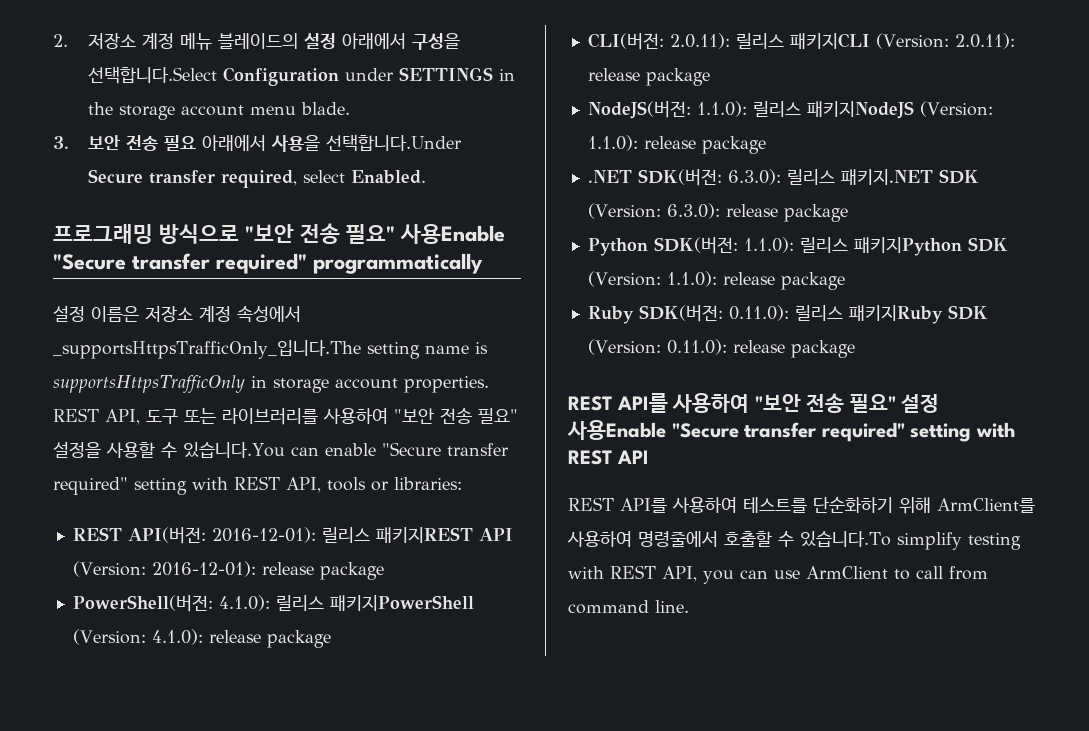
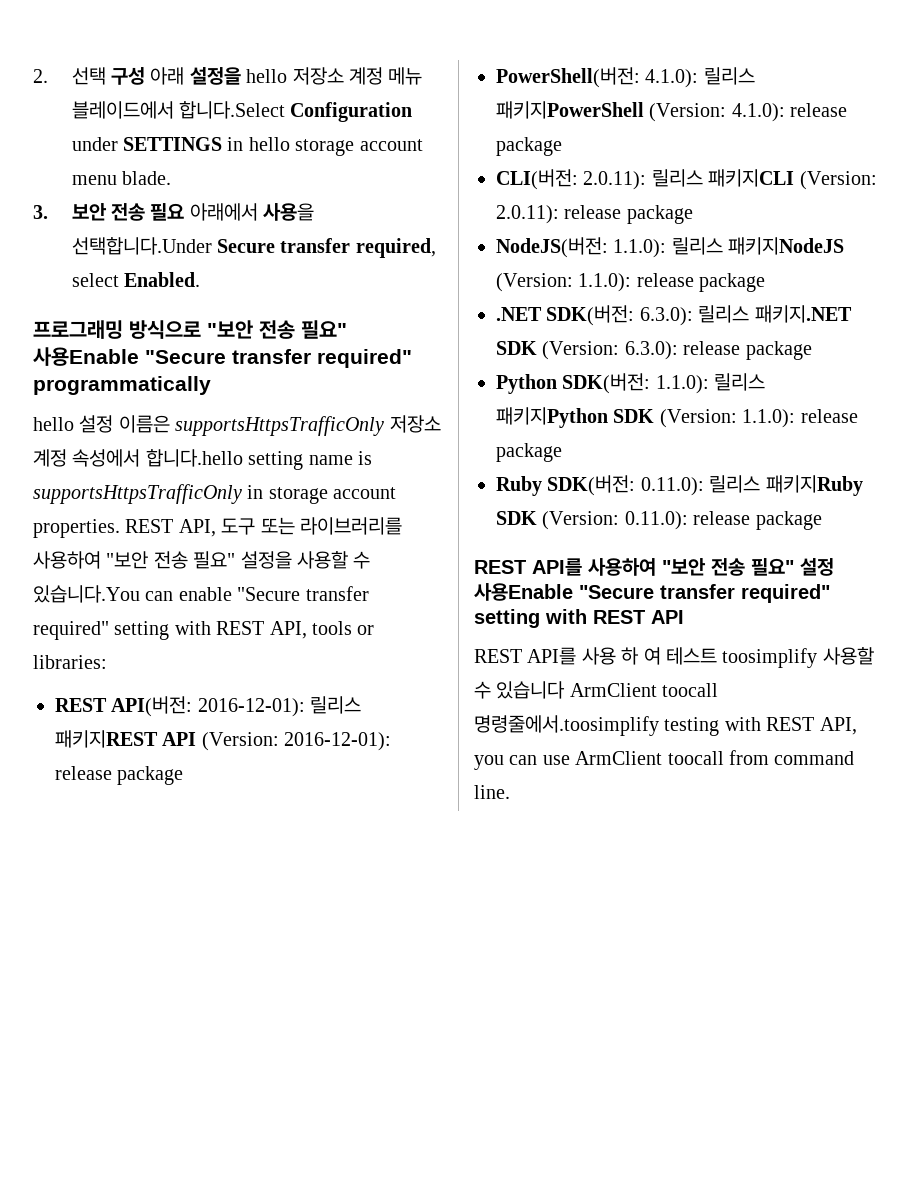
- 2. 저장소 계정 메뉴 블레이드의 설정 아래에서 구성을 선택합니다.Select Configuration under SETTINGS in the storage account menu blade.
+ 2. 선택 구성 아래 설정을 hello 저장소 계정 메뉴 블레이드에서 합니다.Select Configuration under SETTINGS in hello storage account menu blade.
- 설정 이름은 저장소 계정 속성에서 _supportsHttpsTrafficOnly_입니다.The setting name is supportsHttpsTrafficOnly in storage account properties.
+ hello 설정 이름은 supportsHttpsTrafficOnly 저장소 계정 속성에서 합니다.hello setting name is supportsHttpsTrafficOnly in storage account properties.
- REST API를 사용하여 테스트를 단순화하기 위해 ArmClient를 사용하여 명령줄에서 호출할 수 있습니다.To simplify testing with REST API, you can use ArmClient to call from command line.
+ REST API를 사용 하 여 테스트 toosimplify 사용할 수 있습니다 ArmClient toocall 명령줄에서.toosimplify testing with REST API, you can use ArmClient toocall from command line.

